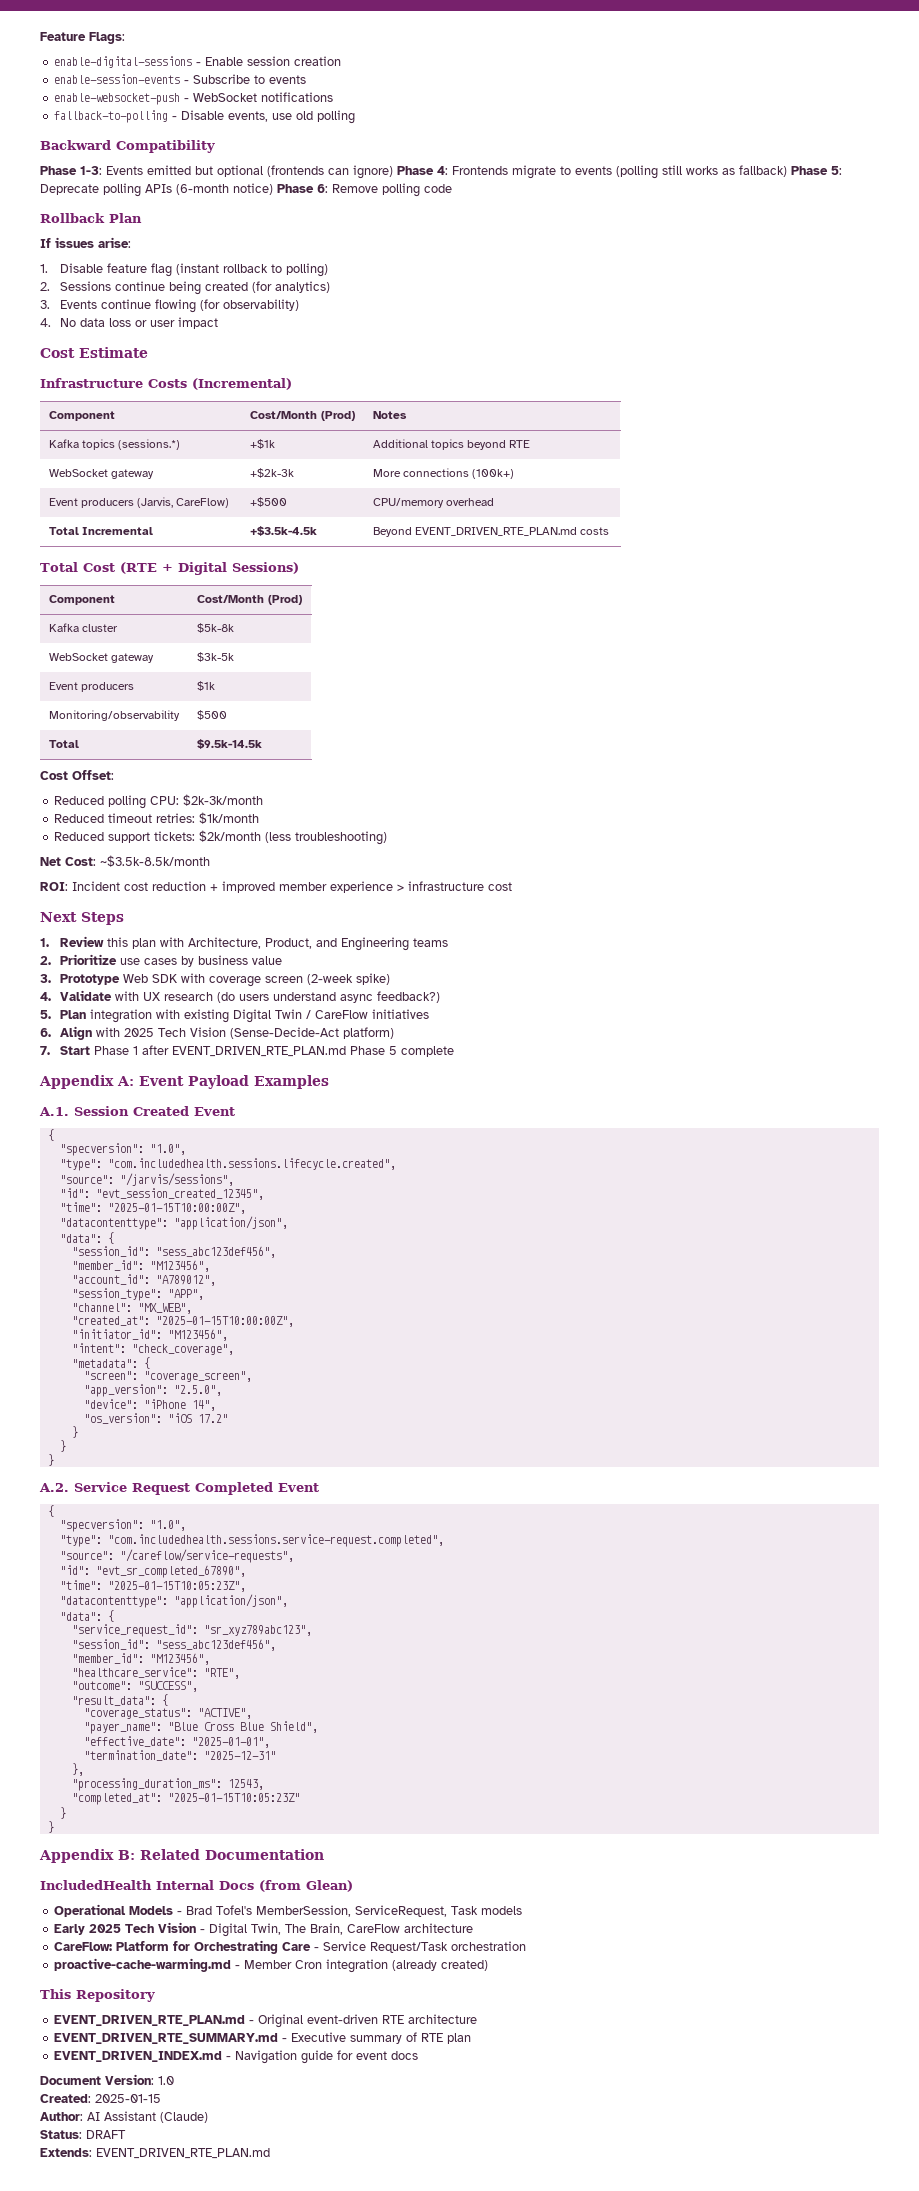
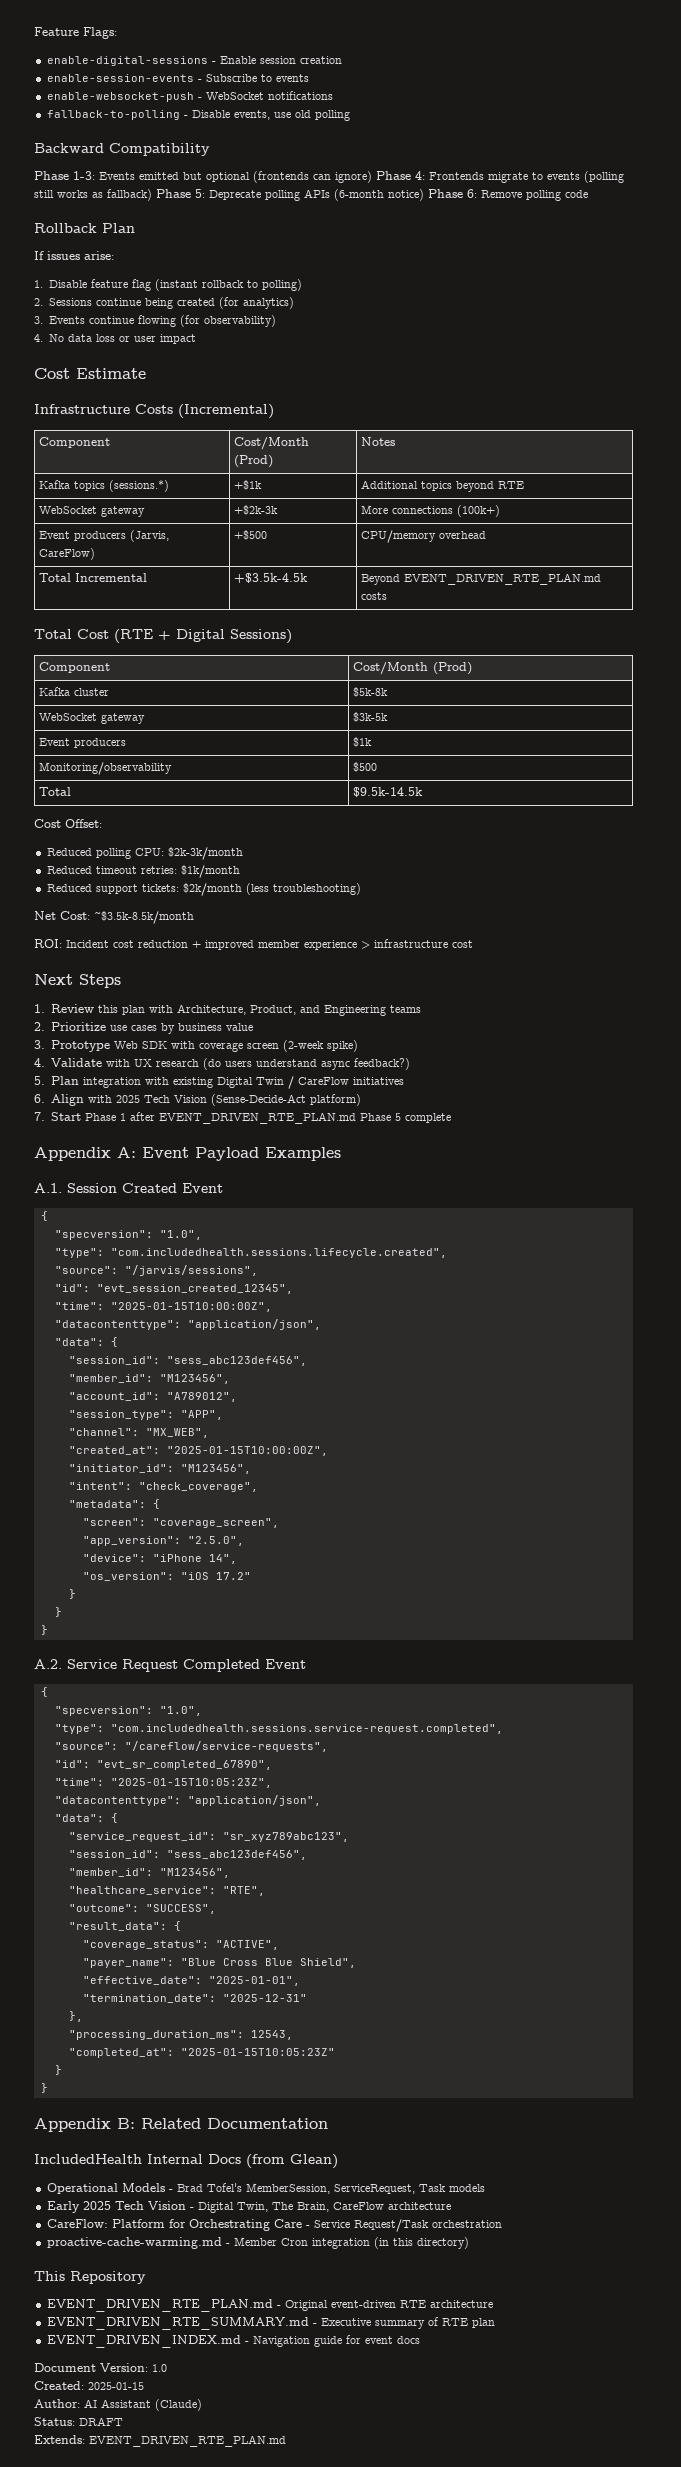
- proactive-cache-warming.md - Member Cron integration (already created)
+ proactive-cache-warming.md - Member Cron integration (in this directory)

